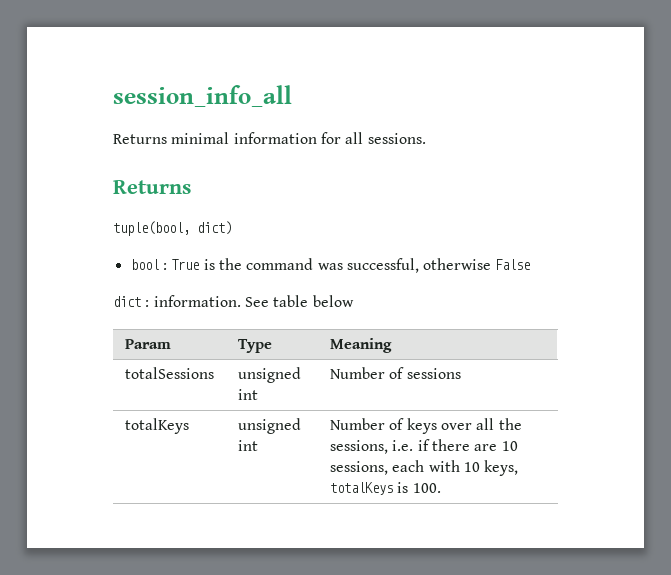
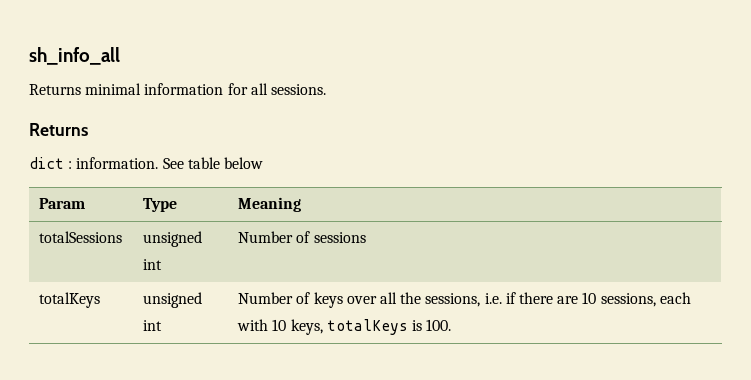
- session_info_all
+ sh_info_all
- tuple(bool, dict)
- bool : True is the command was successful, otherwise False

